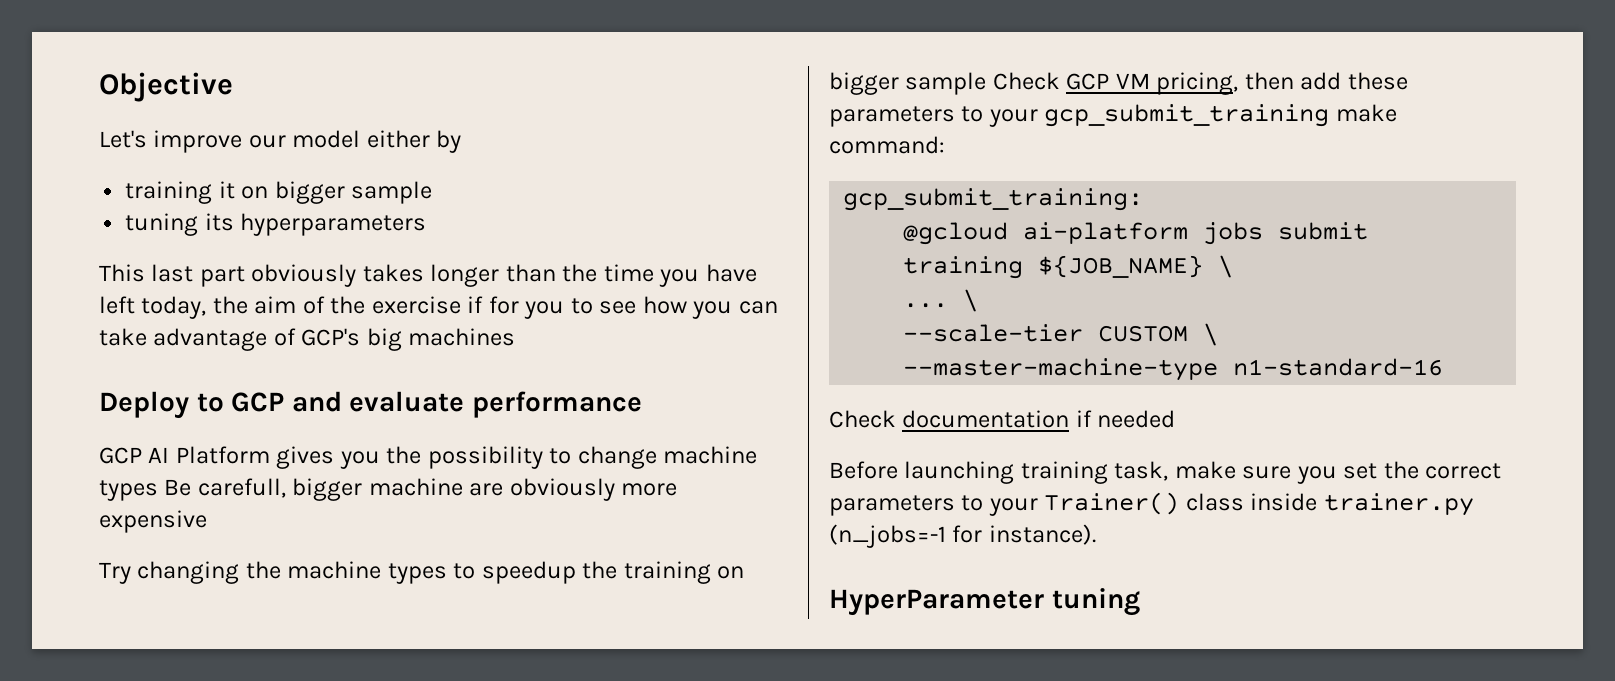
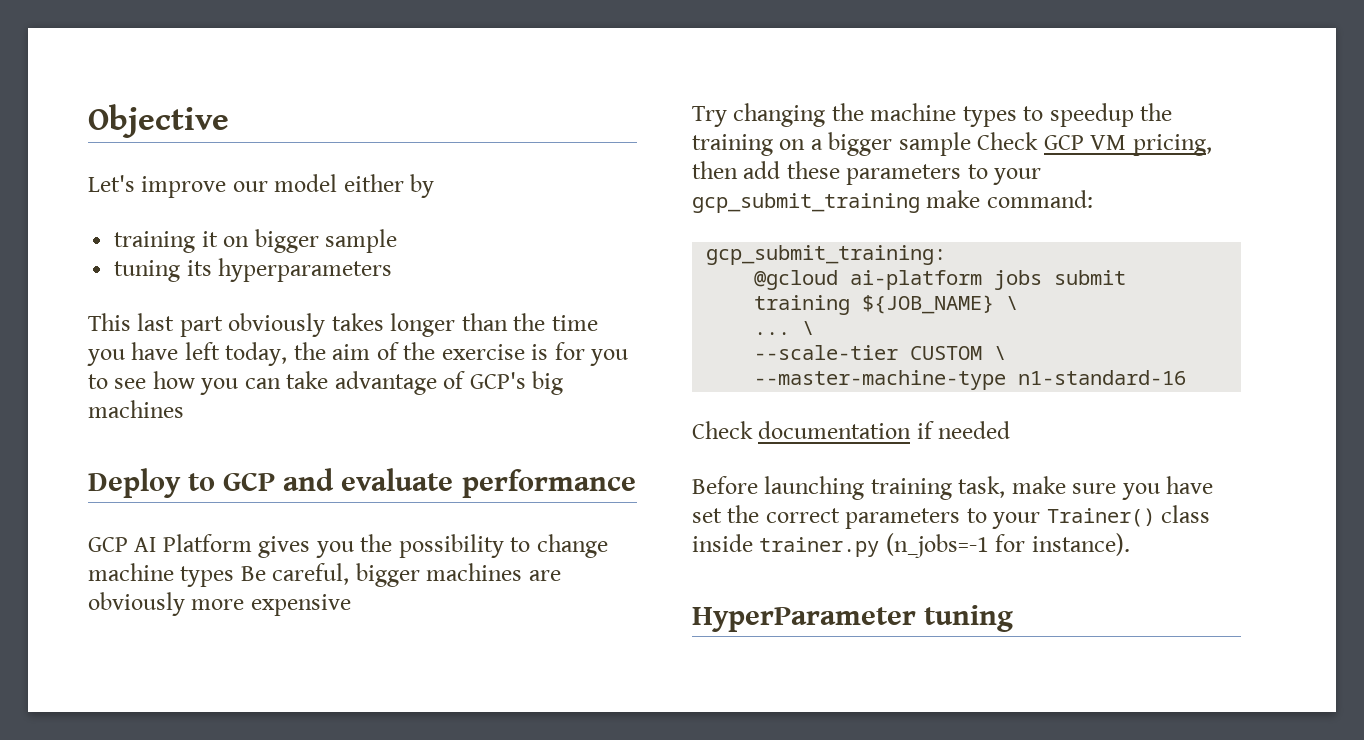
- This last part obviously takes longer than the time you have left today, the aim of the exercise if for you to see how you can take advantage of GCP's big machines
+ This last part obviously takes longer than the time you have left today, the aim of the exercise is for you to see how you can take advantage of GCP's big machines
- GCP AI Platform gives you the possibility to change machine types Be carefull, bigger machine are obviously more expensive
+ GCP AI Platform gives you the possibility to change machine types Be careful, bigger machines are obviously more expensive
- Try changing the machine types to speedup the training on bigger sample Check GCP VM pricing, then add these parameters to your gcp_submit_training make command:
+ Try changing the machine types to speedup the training on a bigger sample Check GCP VM pricing, then add these parameters to your gcp_submit_training make command:
- Before launching training task, make sure you set the correct parameters to your Trainer() class inside trainer.py (n_jobs=-1 for instance).
+ Before launching training task, make sure you have set the correct parameters to your Trainer() class inside trainer.py (n_jobs=-1 for instance).

